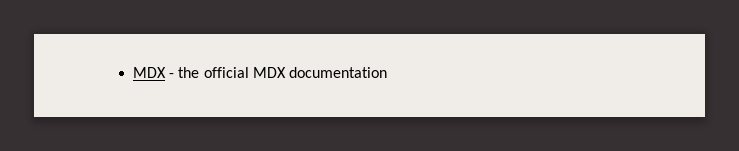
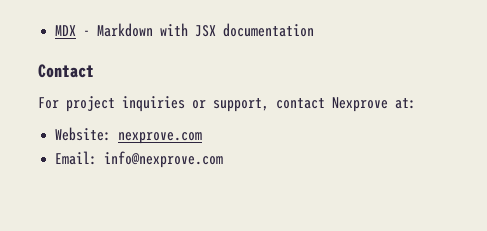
- MDX - the official MDX documentation
+ MDX - Markdown with JSX documentation
+ Contact
+ For project inquiries or support, contact Nexprove at:
+ Website: nexprove.com
+ Email: info@nexprove.com

